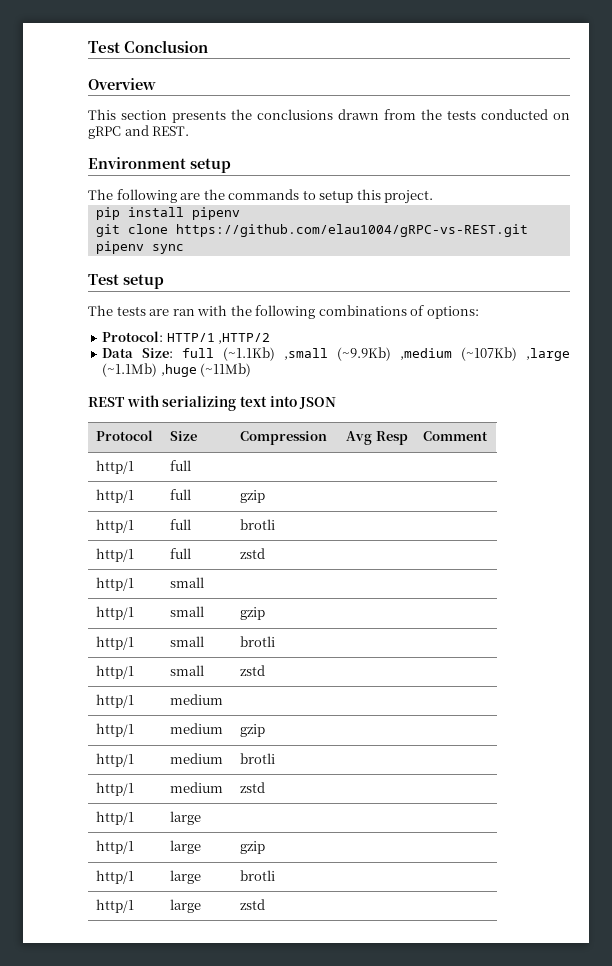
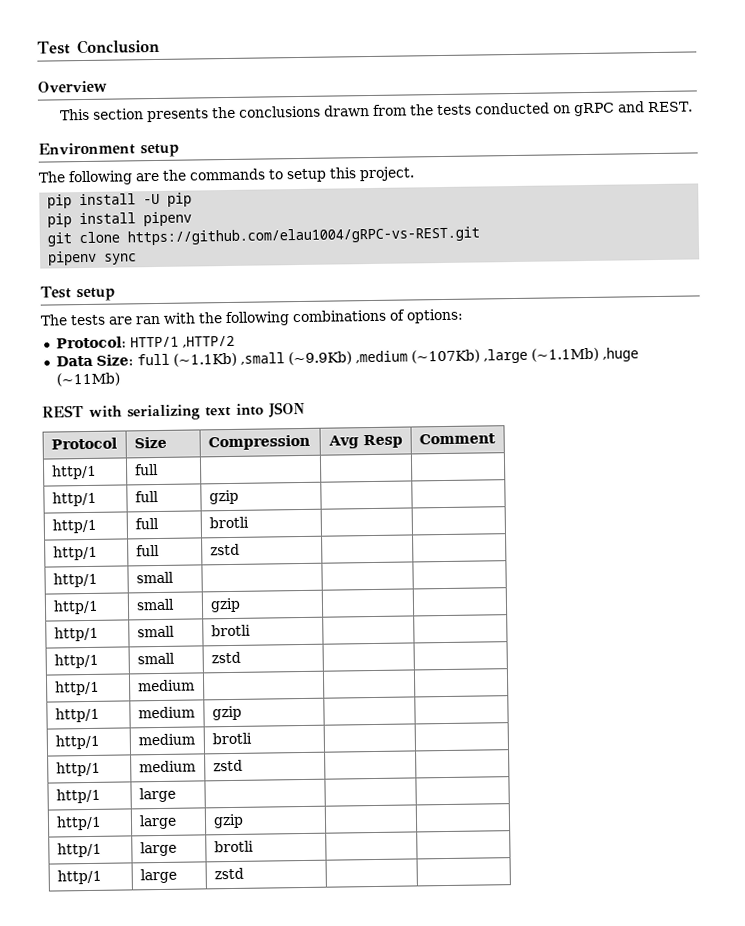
+ pip install -U pip

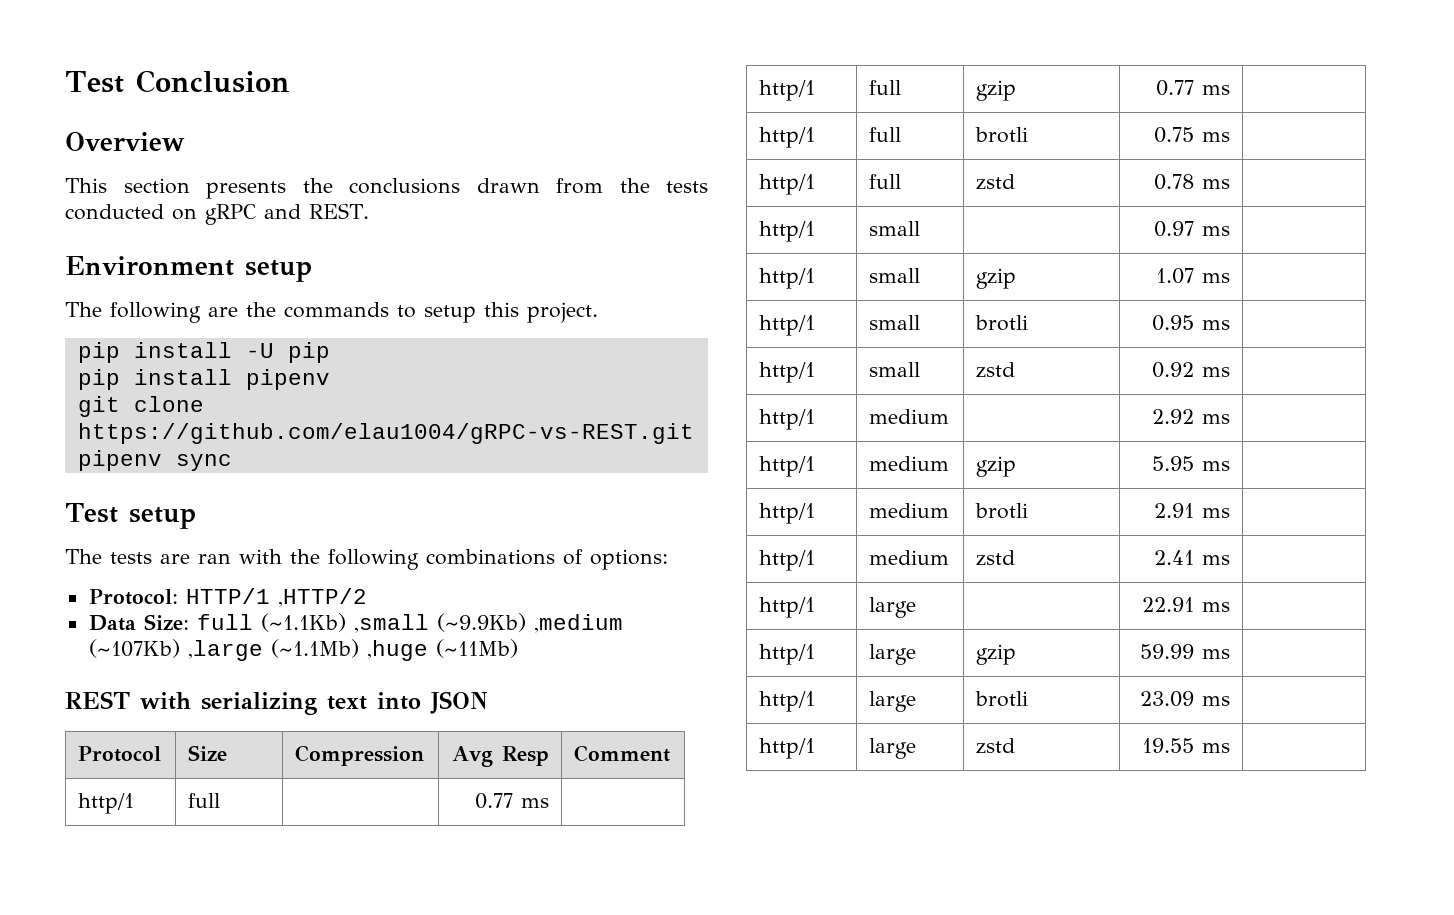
- http/1 | full | | |
+ http/1 | full | | 0.77 ms |
- http/1 | full | gzip | |
+ http/1 | full | gzip | 0.77 ms |
- http/1 | full | brotli | |
+ http/1 | full | brotli | 0.75 ms |
- http/1 | full | zstd | |
+ http/1 | full | zstd | 0.78 ms |
- http/1 | small | | |
+ http/1 | small | | 0.97 ms |
- http/1 | small | gzip | |
+ http/1 | small | gzip | 1.07 ms |
- http/1 | small | brotli | |
+ http/1 | small | brotli | 0.95 ms |
- http/1 | small | zstd | |
+ http/1 | small | zstd | 0.92 ms |
- http/1 | medium | | |
+ http/1 | medium | | 2.92 ms |
- http/1 | medium | gzip | |
+ http/1 | medium | gzip | 5.95 ms |
- http/1 | medium | brotli | |
+ http/1 | medium | brotli | 2.91 ms |
- http/1 | medium | zstd | |
+ http/1 | medium | zstd | 2.41 ms |
- http/1 | large | | |
+ http/1 | large | | 22.91 ms |
- http/1 | large | gzip | |
+ http/1 | large | gzip | 59.99 ms |
- http/1 | large | brotli | |
+ http/1 | large | brotli | 23.09 ms |
- http/1 | large | zstd | |
+ http/1 | large | zstd | 19.55 ms |

